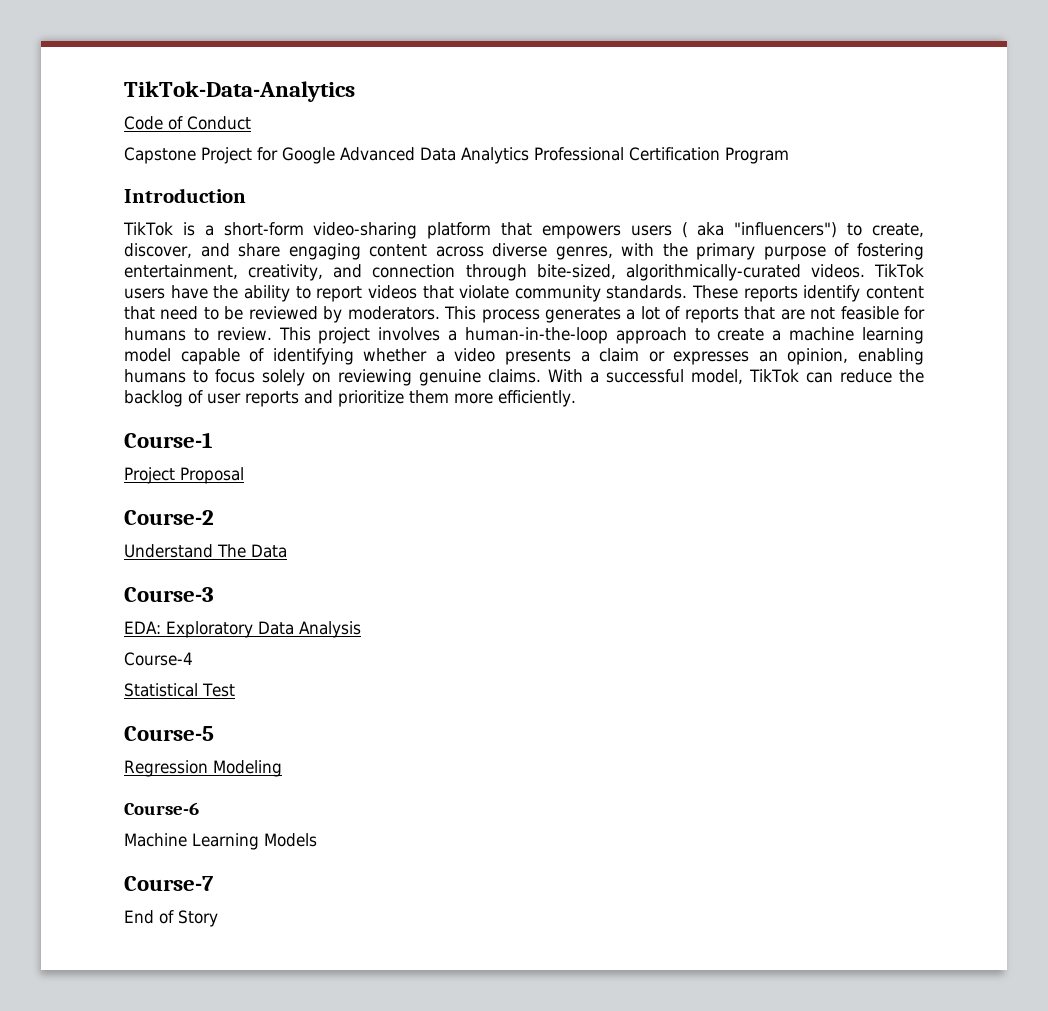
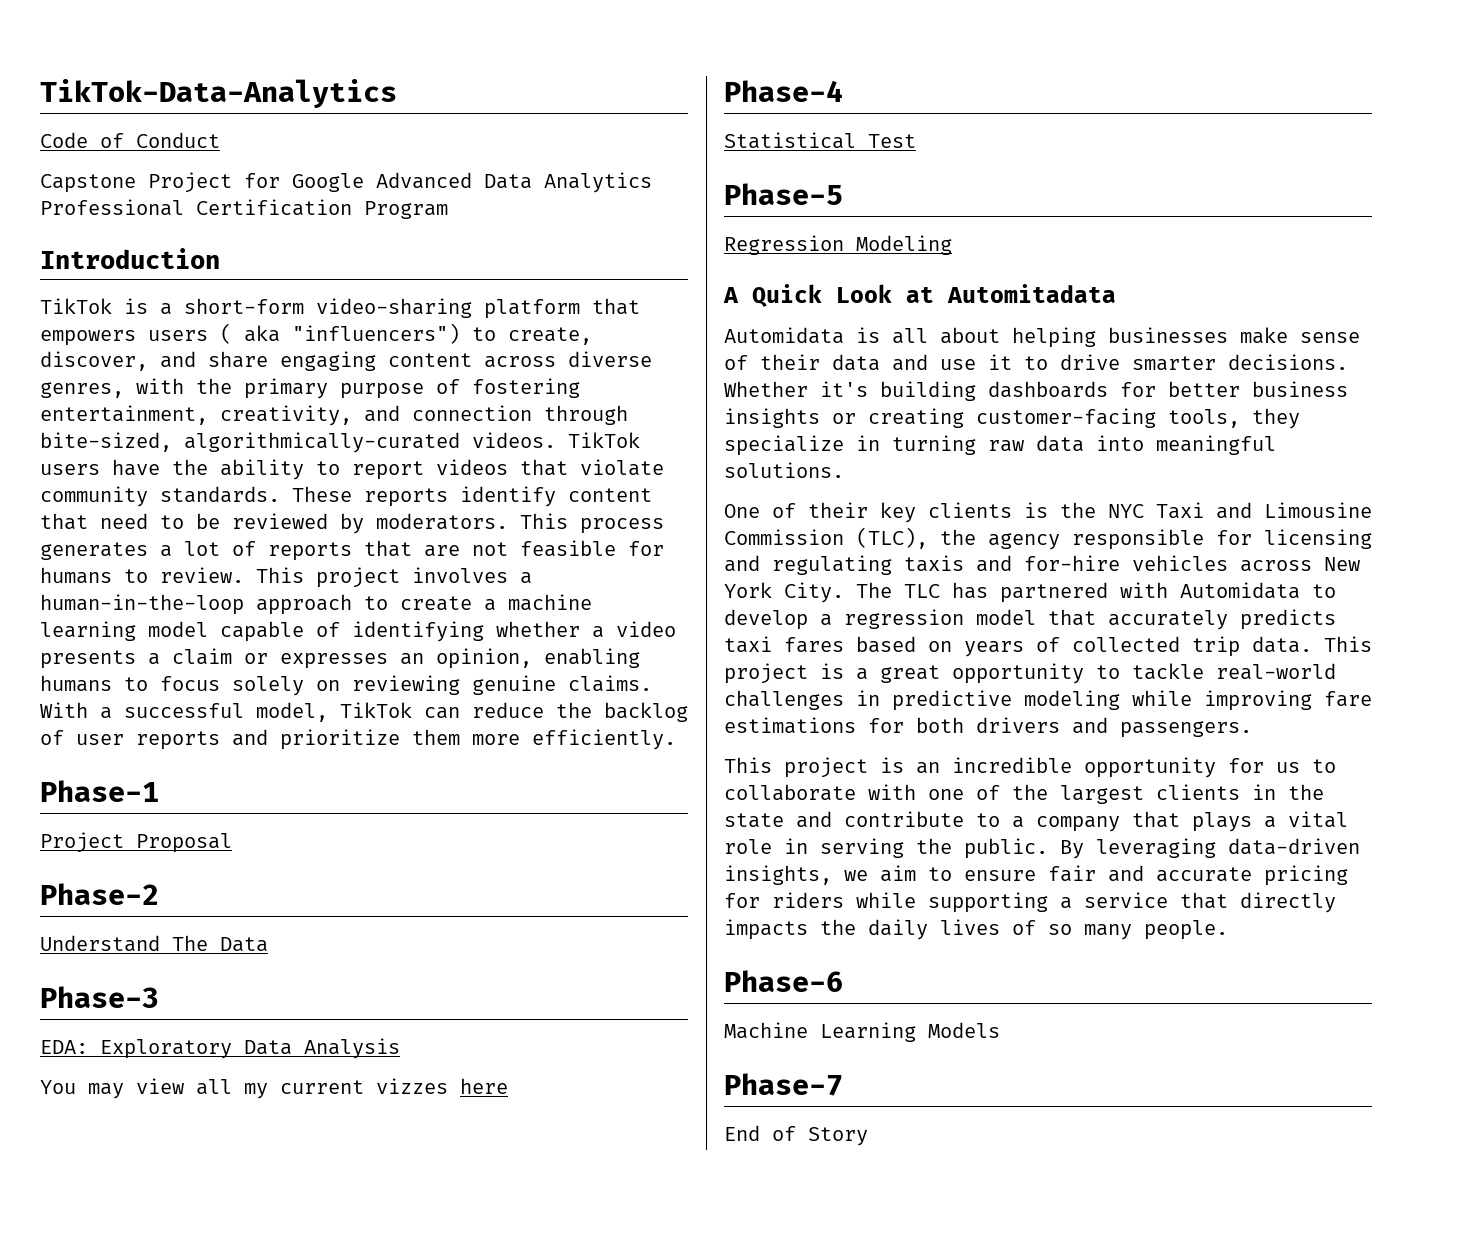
- Course-1
+ Phase-1
- Course-2
+ Phase-2
- Course-3
+ Phase-3
- Course-4
+ You may view all my current vizzes here
+ Phase-4
- Course-5
+ Phase-5
- Course-6
+ A Quick Look at Automitadata
+ Automidata is all about helping businesses make sense of their data and use it to drive smarter decisions. Whether it's building dashboards for better business insights or creating customer-facing tools, they specialize in turning raw data into meaningful solutions.
+ One of their key clients is the NYC Taxi and Limousine Commission (TLC), the agency responsible for licensing and regulating taxis and for-hire vehicles across New York City. The TLC has partnered with Automidata to develop a regression model that accurately predicts taxi fares based on years of collected trip data. This project is a great opportunity to tackle real-world challenges in predictive modeling while improving fare estimations for both drivers and passengers.
+ This project is an incredible opportunity for us to collaborate with one of the largest clients in the state and contribute to a company that plays a vital role in serving the public. By leveraging data-driven insights, we aim to ensure fair and accurate pricing for riders while supporting a service that directly impacts the daily lives of so many people.
+ Phase-6
- Course-7
+ Phase-7

